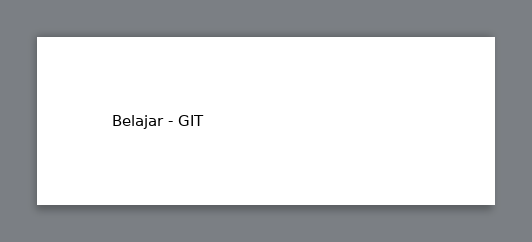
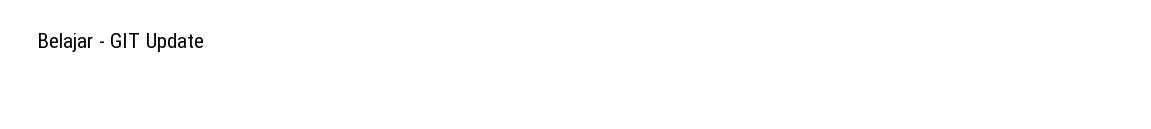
- Belajar - GIT
+ Belajar - GIT Update

